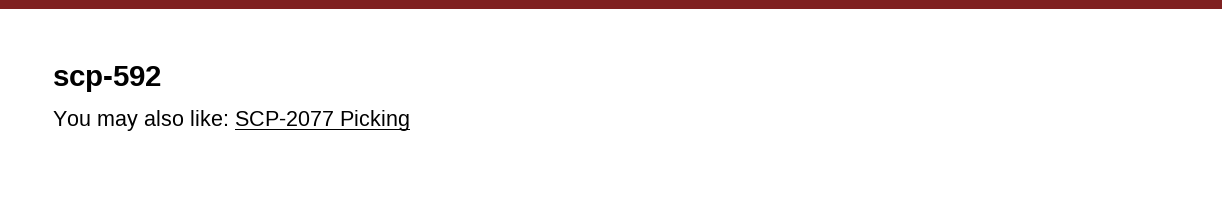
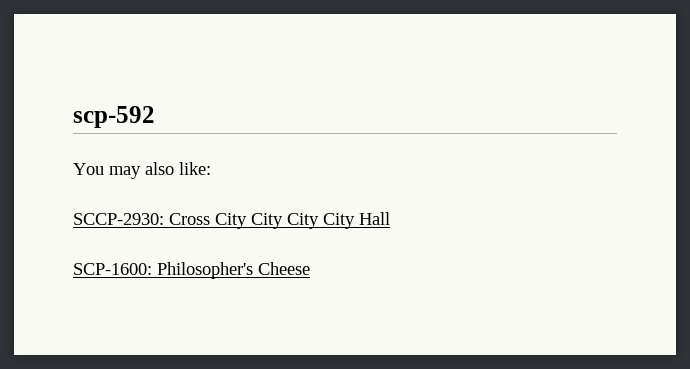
- You may also like: SCP-2077 Picking
+ You may also like:
+ SCCP-2930: Cross City City City City Hall
+ SCP-1600: Philosopher's Cheese

